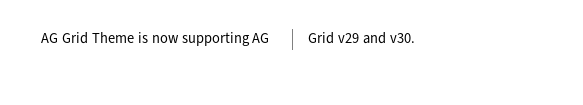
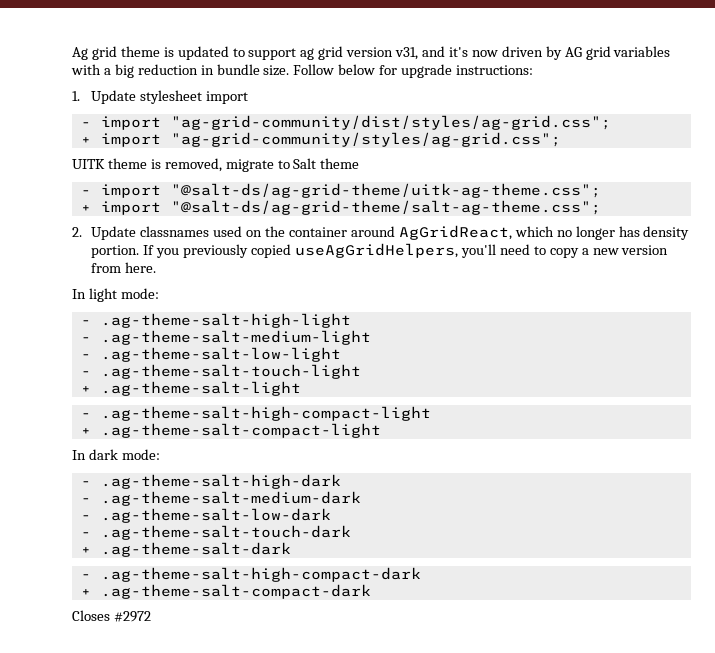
- AG Grid Theme is now supporting AG Grid v29 and v30.
+ Ag grid theme is updated to support ag grid version v31, and it's now driven by AG grid variables with a big reduction in bundle size. Follow below for upgrade instructions:
+ 1. Update stylesheet import
+ - import "ag-grid-community/dist/styles/ag-grid.css";
+ + import "ag-grid-community/styles/ag-grid.css";
+ UITK theme is removed, migrate to Salt theme
+ - import "@salt-ds/ag-grid-theme/uitk-ag-theme.css";
+ + import "@salt-ds/ag-grid-theme/salt-ag-theme.css";
+ 2. Update classnames used on the container around AgGridReact, which no longer has density portion. If you previously copied useAgGridHelpers, you'll need to copy a new version from here.
+ In light mode:
+ - .ag-theme-salt-high-light
+ - .ag-theme-salt-medium-light
+ - .ag-theme-salt-low-light
+ - .ag-theme-salt-touch-light
+ + .ag-theme-salt-light
+ - .ag-theme-salt-high-compact-light
+ + .ag-theme-salt-compact-light
+ In dark mode:
+ - .ag-theme-salt-high-dark
+ - .ag-theme-salt-medium-dark
+ - .ag-theme-salt-low-dark
+ - .ag-theme-salt-touch-dark
+ + .ag-theme-salt-dark
+ - .ag-theme-salt-high-compact-dark
+ + .ag-theme-salt-compact-dark
+ Closes #2972

